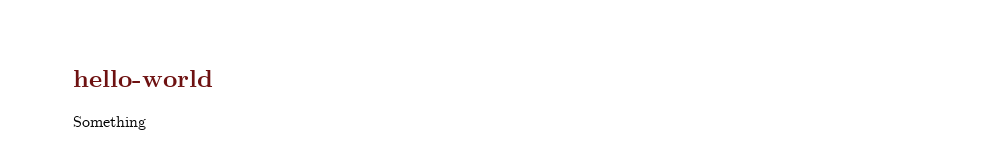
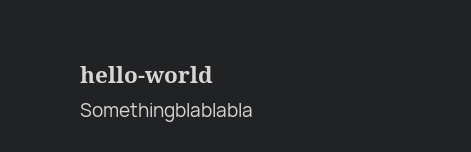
- Something
+ Somethingblablabla

